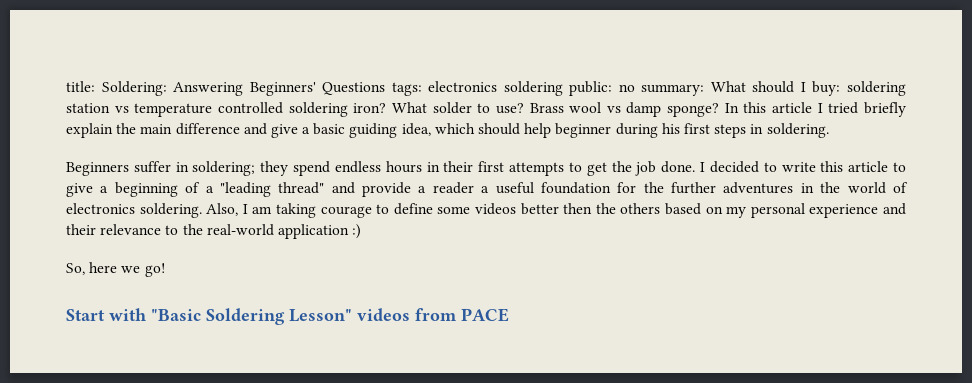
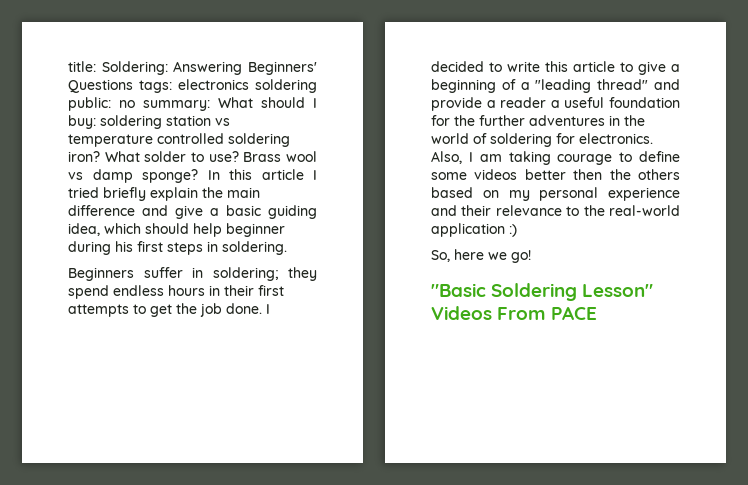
- I decided to write this article to give a beginning of a "leading thread" and provide a reader a useful foundation for the further adventures in the world of electronics soldering.
+ I decided to write this article to give a beginning of a "leading thread" and provide a reader a useful foundation for the further adventures in the world of soldering for electronics.
- Start with "Basic Soldering Lesson" videos from PACE
+ "Basic Soldering Lesson" Videos From PACE

